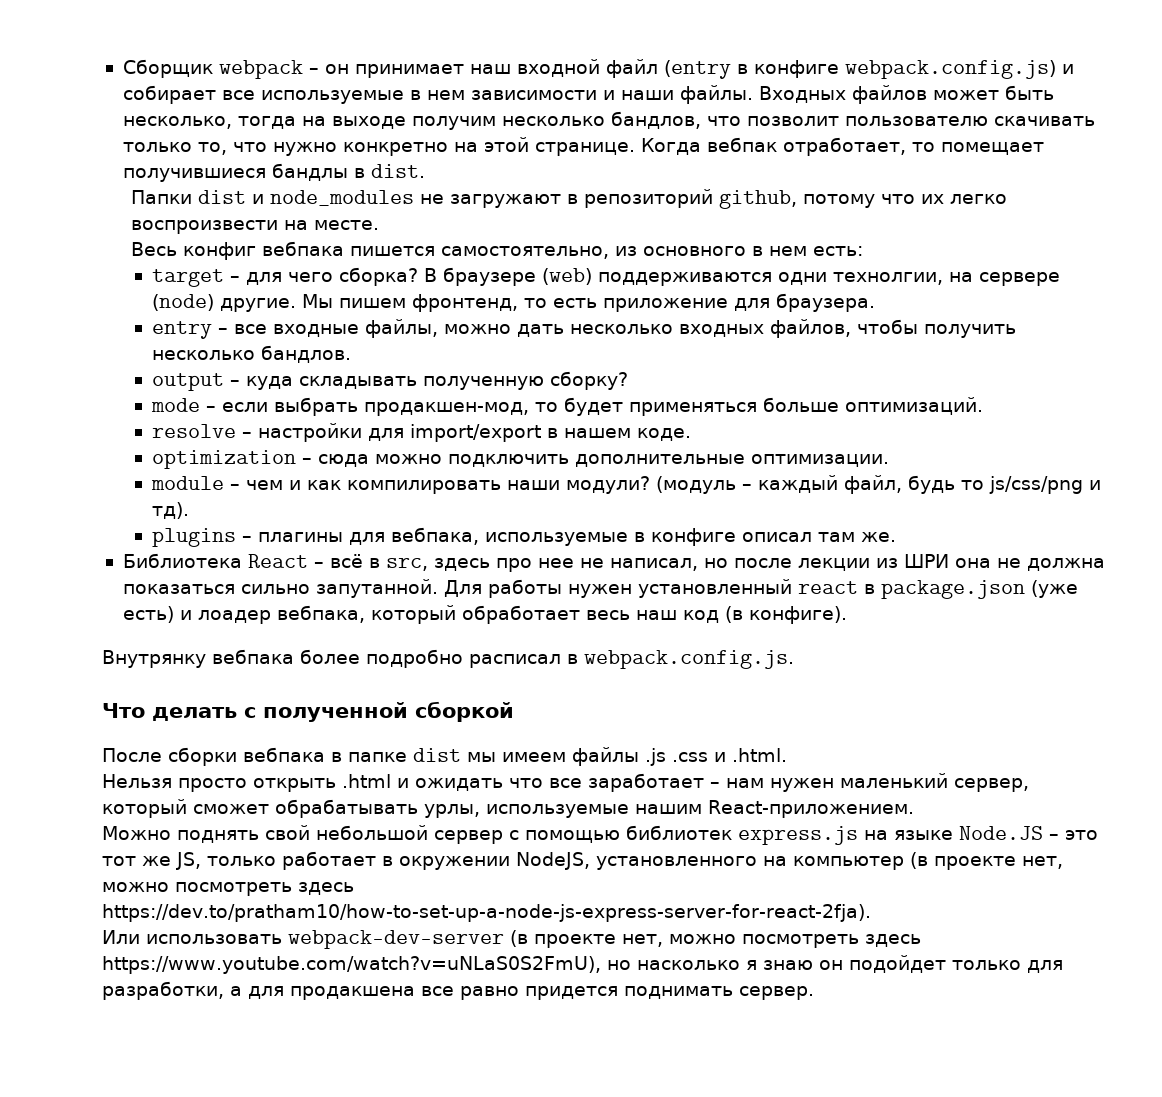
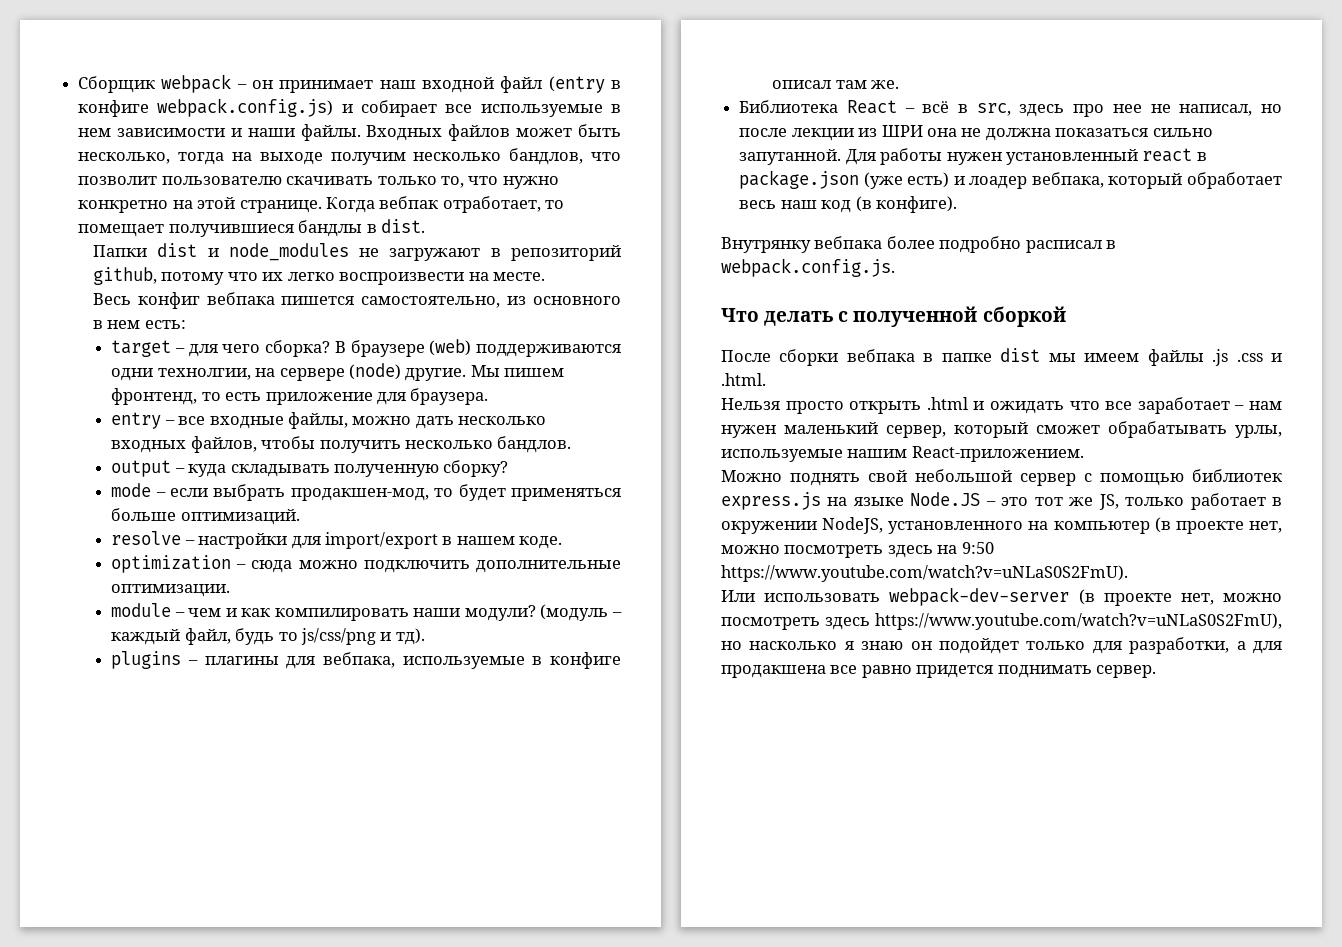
- Можно поднять свой небольшой сервер с помощью библиотек express.js на языке Node.JS – это тот же JS, только работает в окружении NodeJS, установленного на компьютер (в проекте нет, можно посмотреть здесь https://dev.to/pratham10/how-to-set-up-a-node-js-express-server-for-react-2fja).
+ Можно поднять свой небольшой сервер с помощью библиотек express.js на языке Node.JS – это тот же JS, только работает в окружении NodeJS, установленного на компьютер (в проекте нет, можно посмотреть здесь на 9:50 https://www.youtube.com/watch?v=uNLaS0S2FmU).

